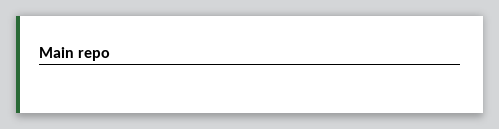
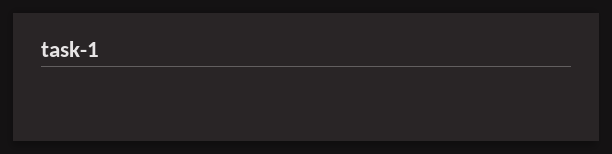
- Main repo
+ task-1

